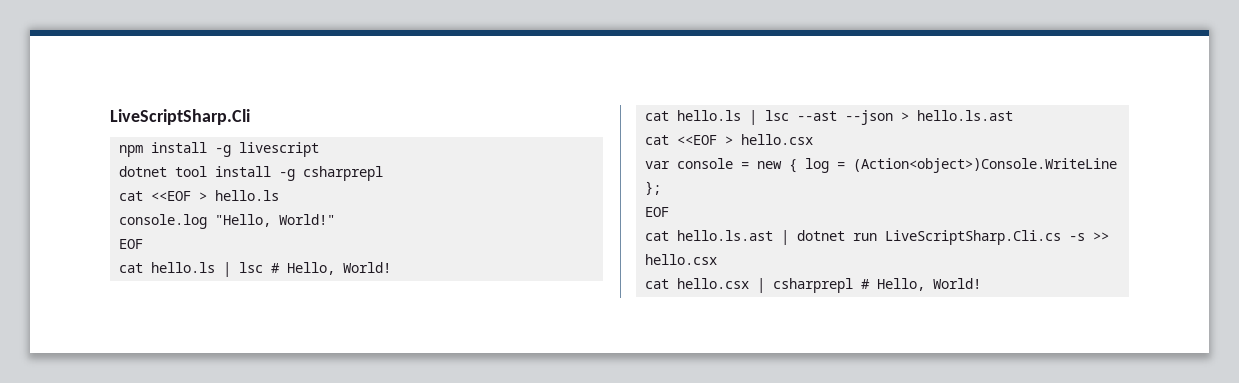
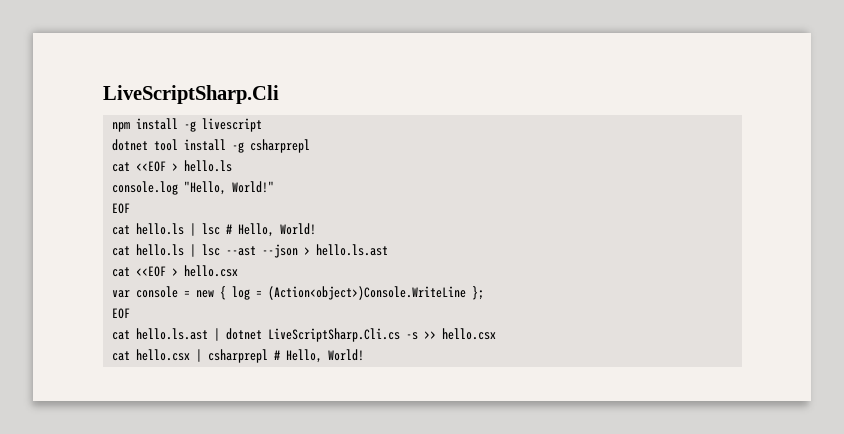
- cat hello.ls.ast | dotnet run LiveScriptSharp.Cli.cs -s >> hello.csx
+ cat hello.ls.ast | dotnet LiveScriptSharp.Cli.cs -s >> hello.csx

